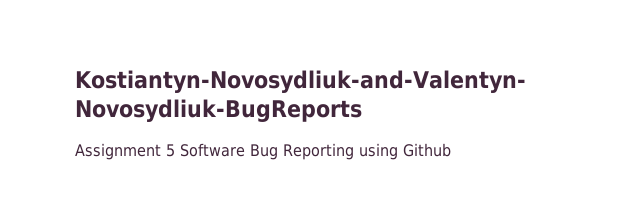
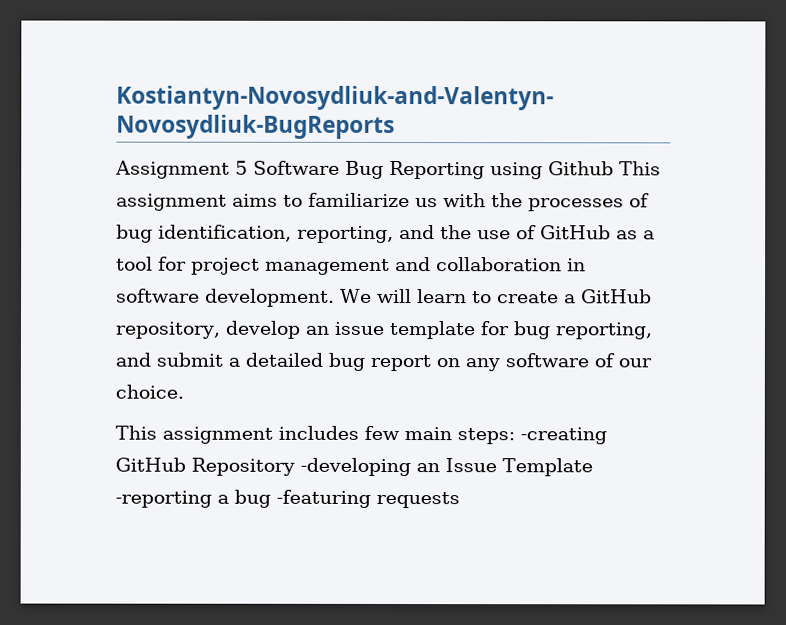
- Assignment 5 Software Bug Reporting using Github
+ Assignment 5 Software Bug Reporting using Github This assignment aims to familiarize us with the processes of bug identification, reporting, and the use of GitHub as a tool for project management and collaboration in software development. We will learn to create a GitHub repository, develop an issue template for bug reporting, and submit a detailed bug report on any software of our choice.
+ This assignment includes few main steps: -creating GitHub Repository -developing an Issue Template -reporting a bug -featuring requests

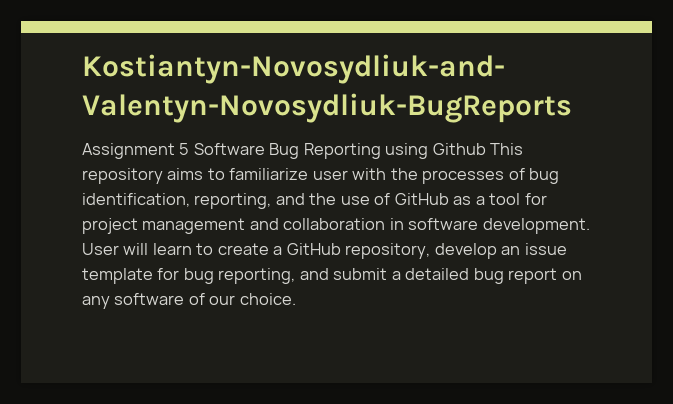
- Assignment 5 Software Bug Reporting using Github This assignment aims to familiarize us with the processes of bug identification, reporting, and the use of GitHub as a tool for project management and collaboration in software development.
+ Assignment 5 Software Bug Reporting using Github This repository aims to familiarize user with the processes of bug identification, reporting, and the use of GitHub as a tool for project management and collaboration in software development.
- We will learn to create a GitHub repository, develop an issue template for bug reporting, and submit a detailed bug report on any software of our choice.
+ User will learn to create a GitHub repository, develop an issue template for bug reporting, and submit a detailed bug report on any software of our choice.
- This assignment includes few main steps: -creating GitHub Repository -developing an Issue Template -reporting a bug -featuring requests

